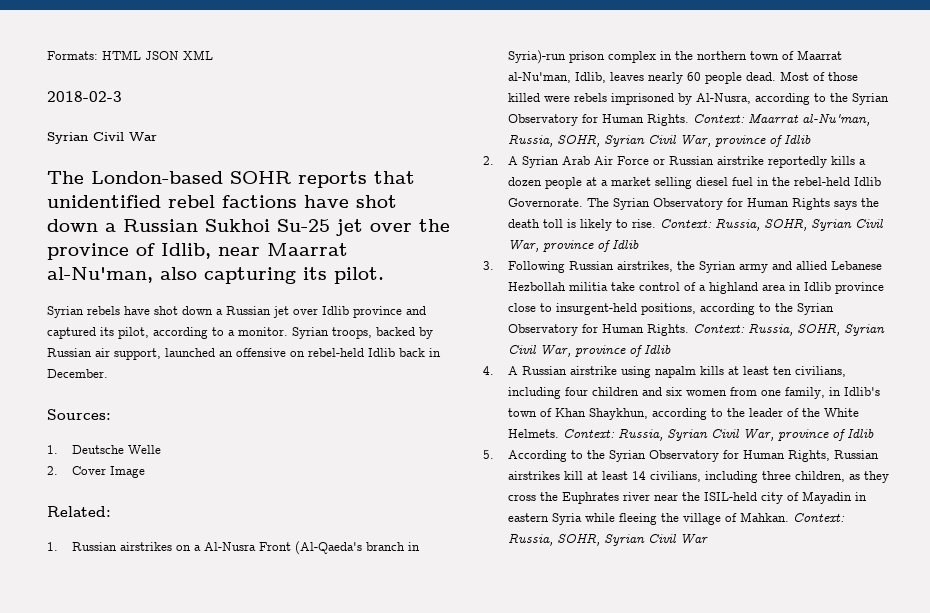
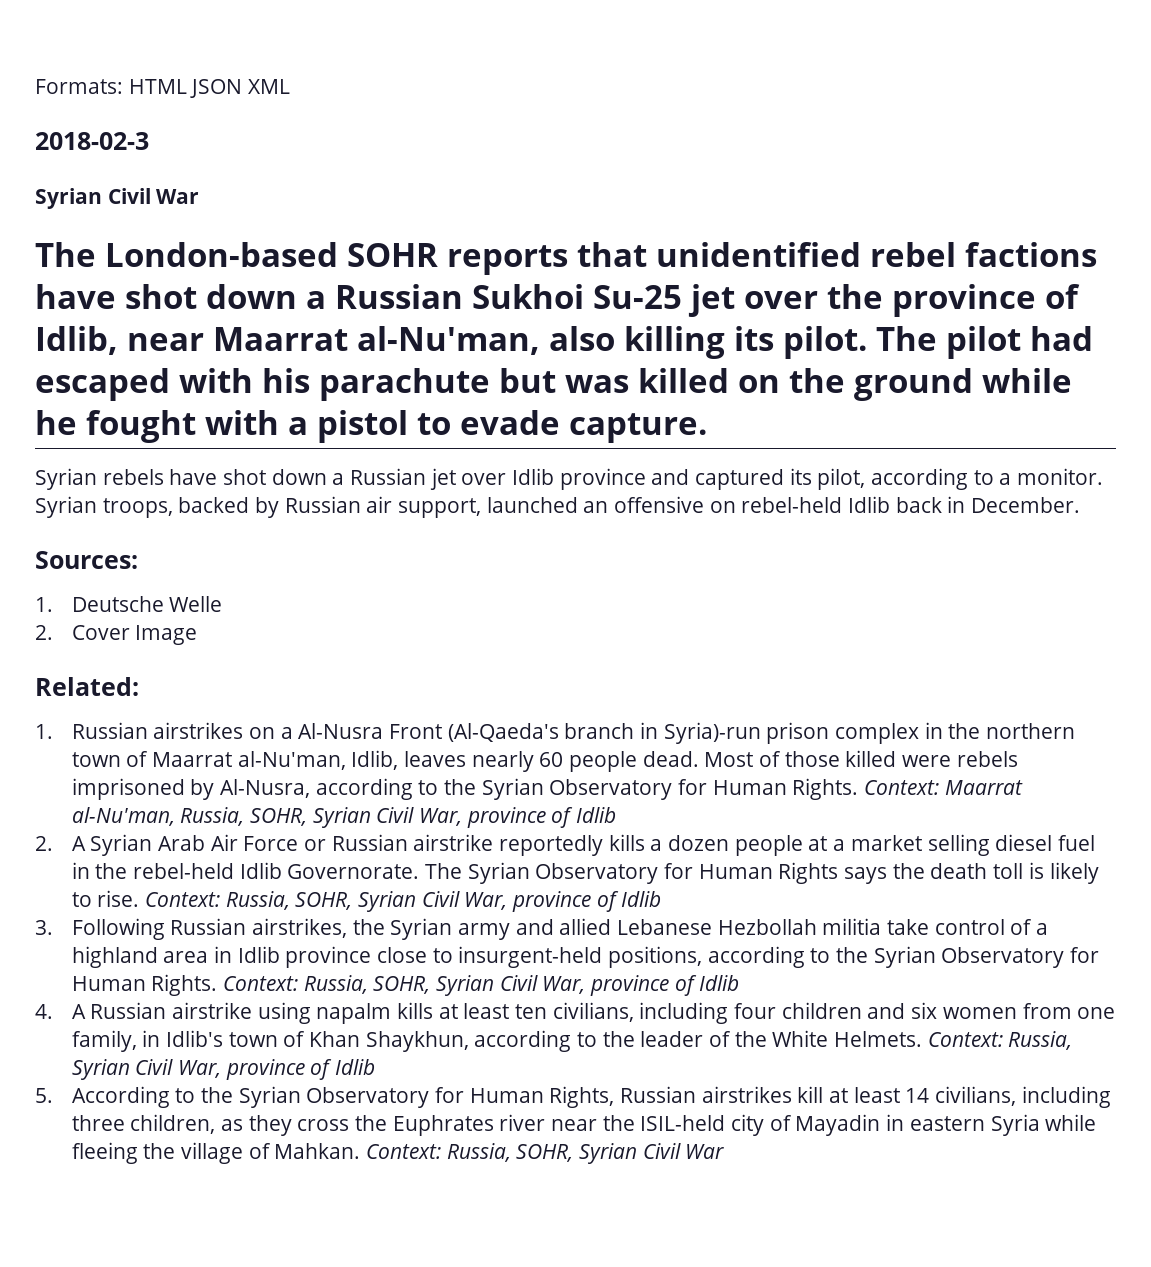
- The London-based SOHR reports that unidentified rebel factions have shot down a Russian Sukhoi Su-25 jet over the province of Idlib, near Maarrat al-Nu'man, also capturing its pilot.
+ The London-based SOHR reports that unidentified rebel factions have shot down a Russian Sukhoi Su-25 jet over the province of Idlib, near Maarrat al-Nu'man, also killing its pilot. The pilot had escaped with his parachute but was killed on the ground while he fought with a pistol to evade capture.

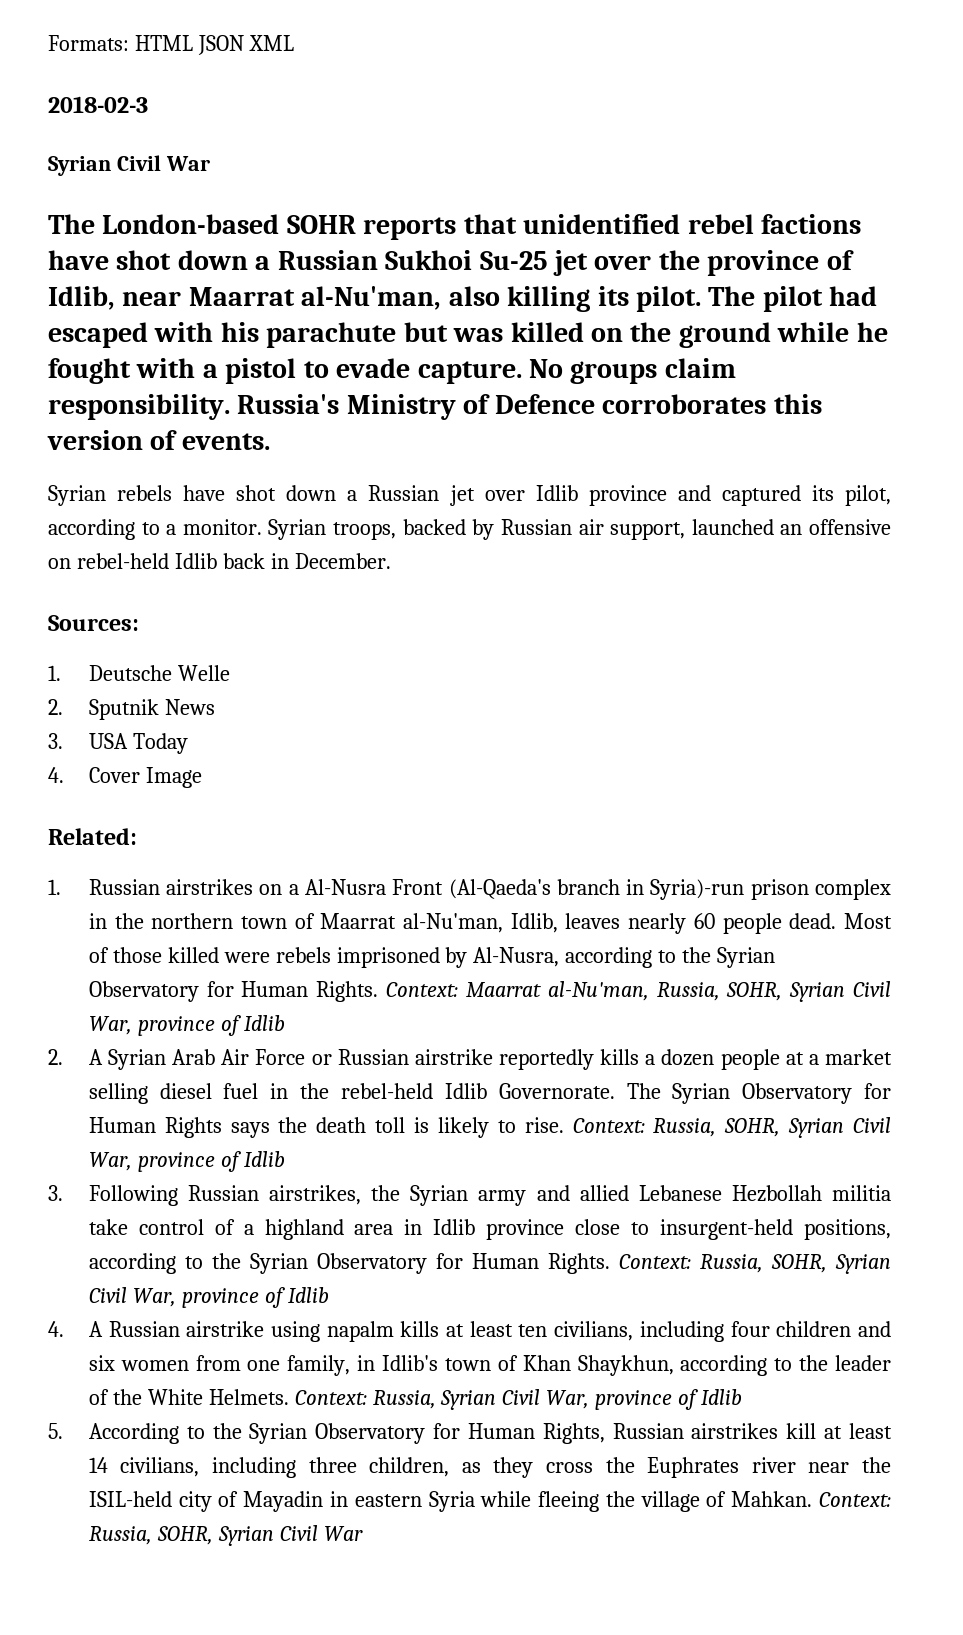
+ No groups claim responsibility. Russia's Ministry of Defence corroborates this version of events.
- 2. Cover Image
+ 2. Sputnik News
+ 3. USA Today
+ 4. Cover Image

